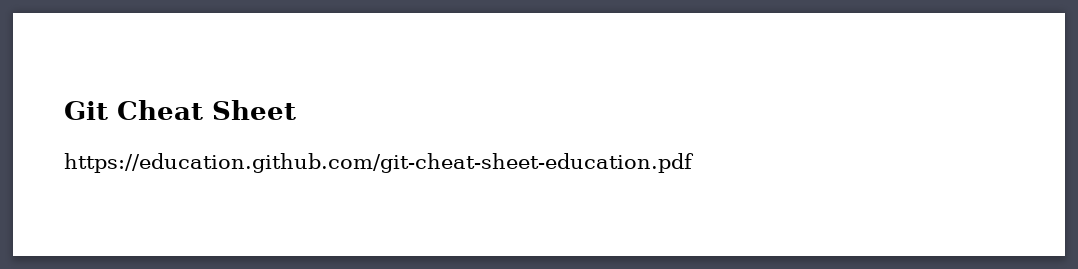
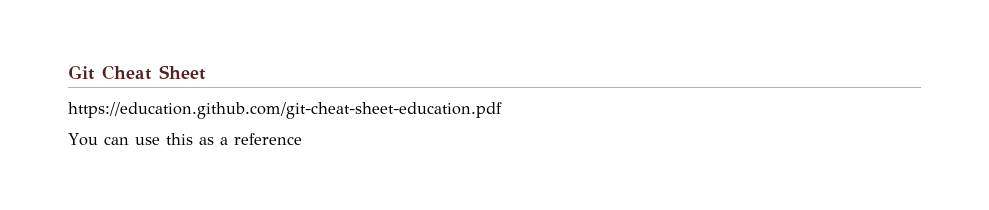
+ You can use this as a reference

